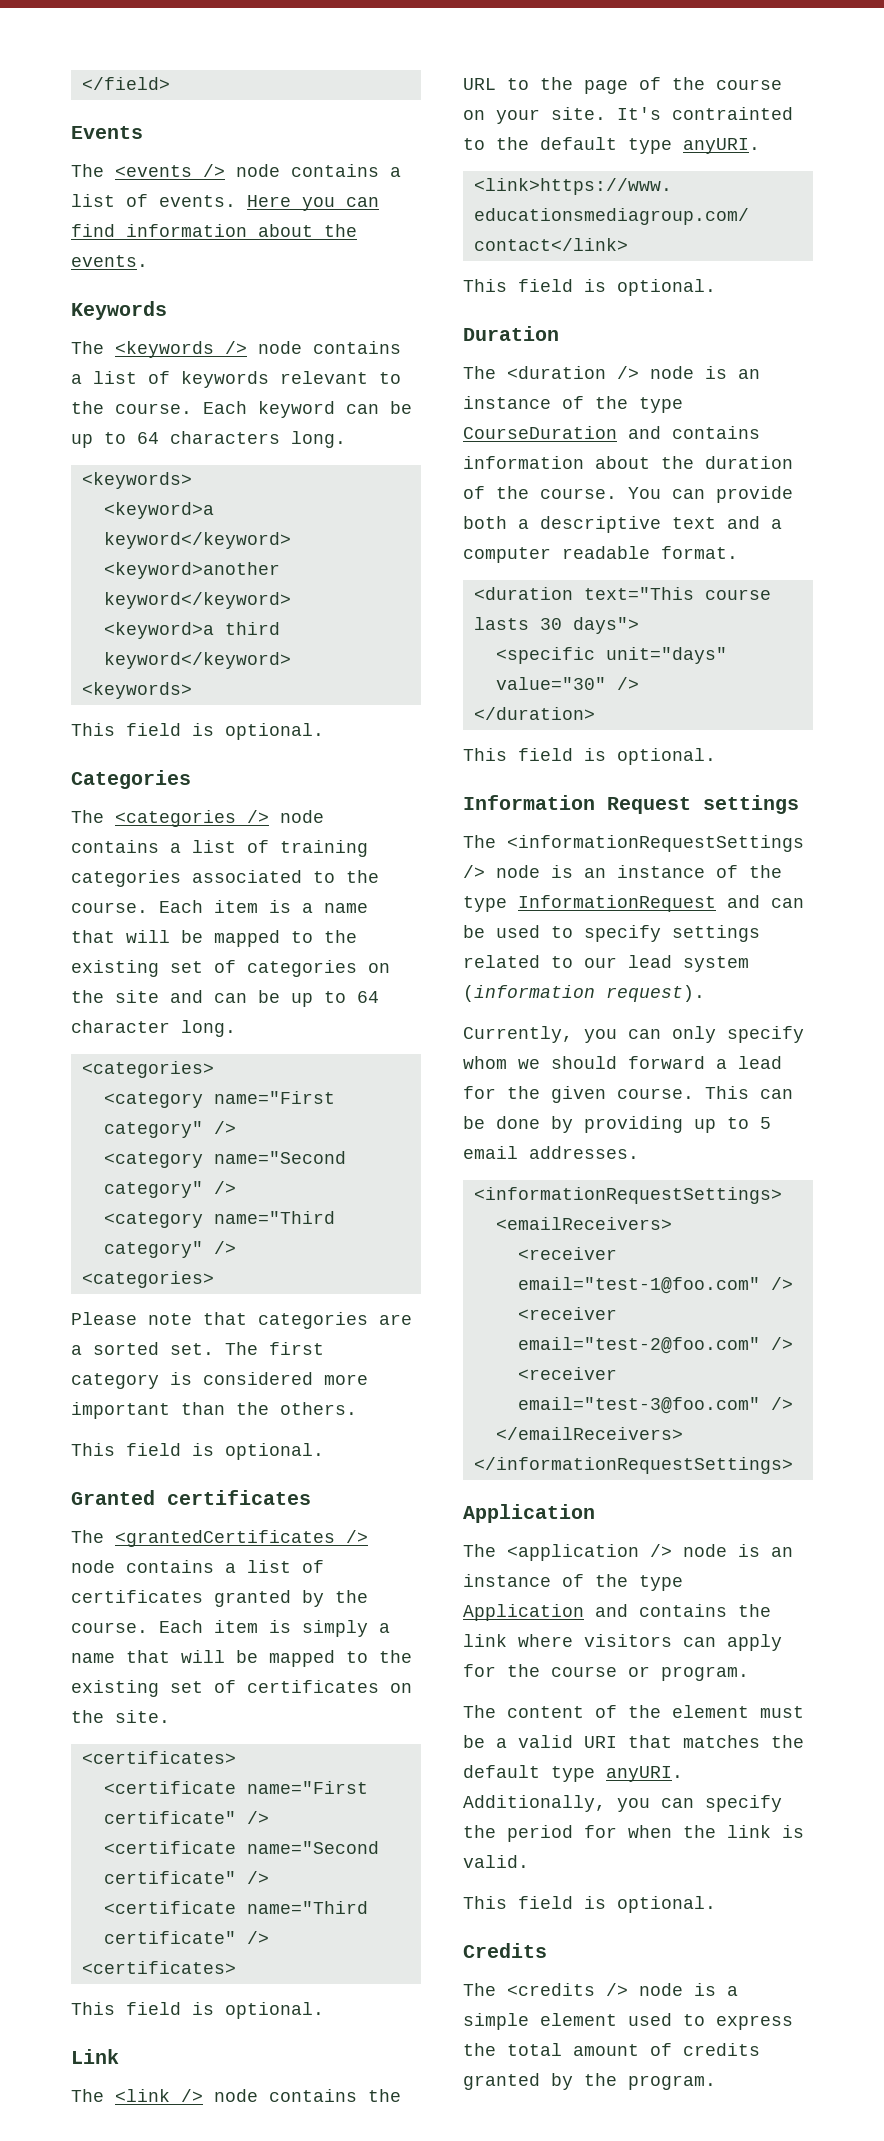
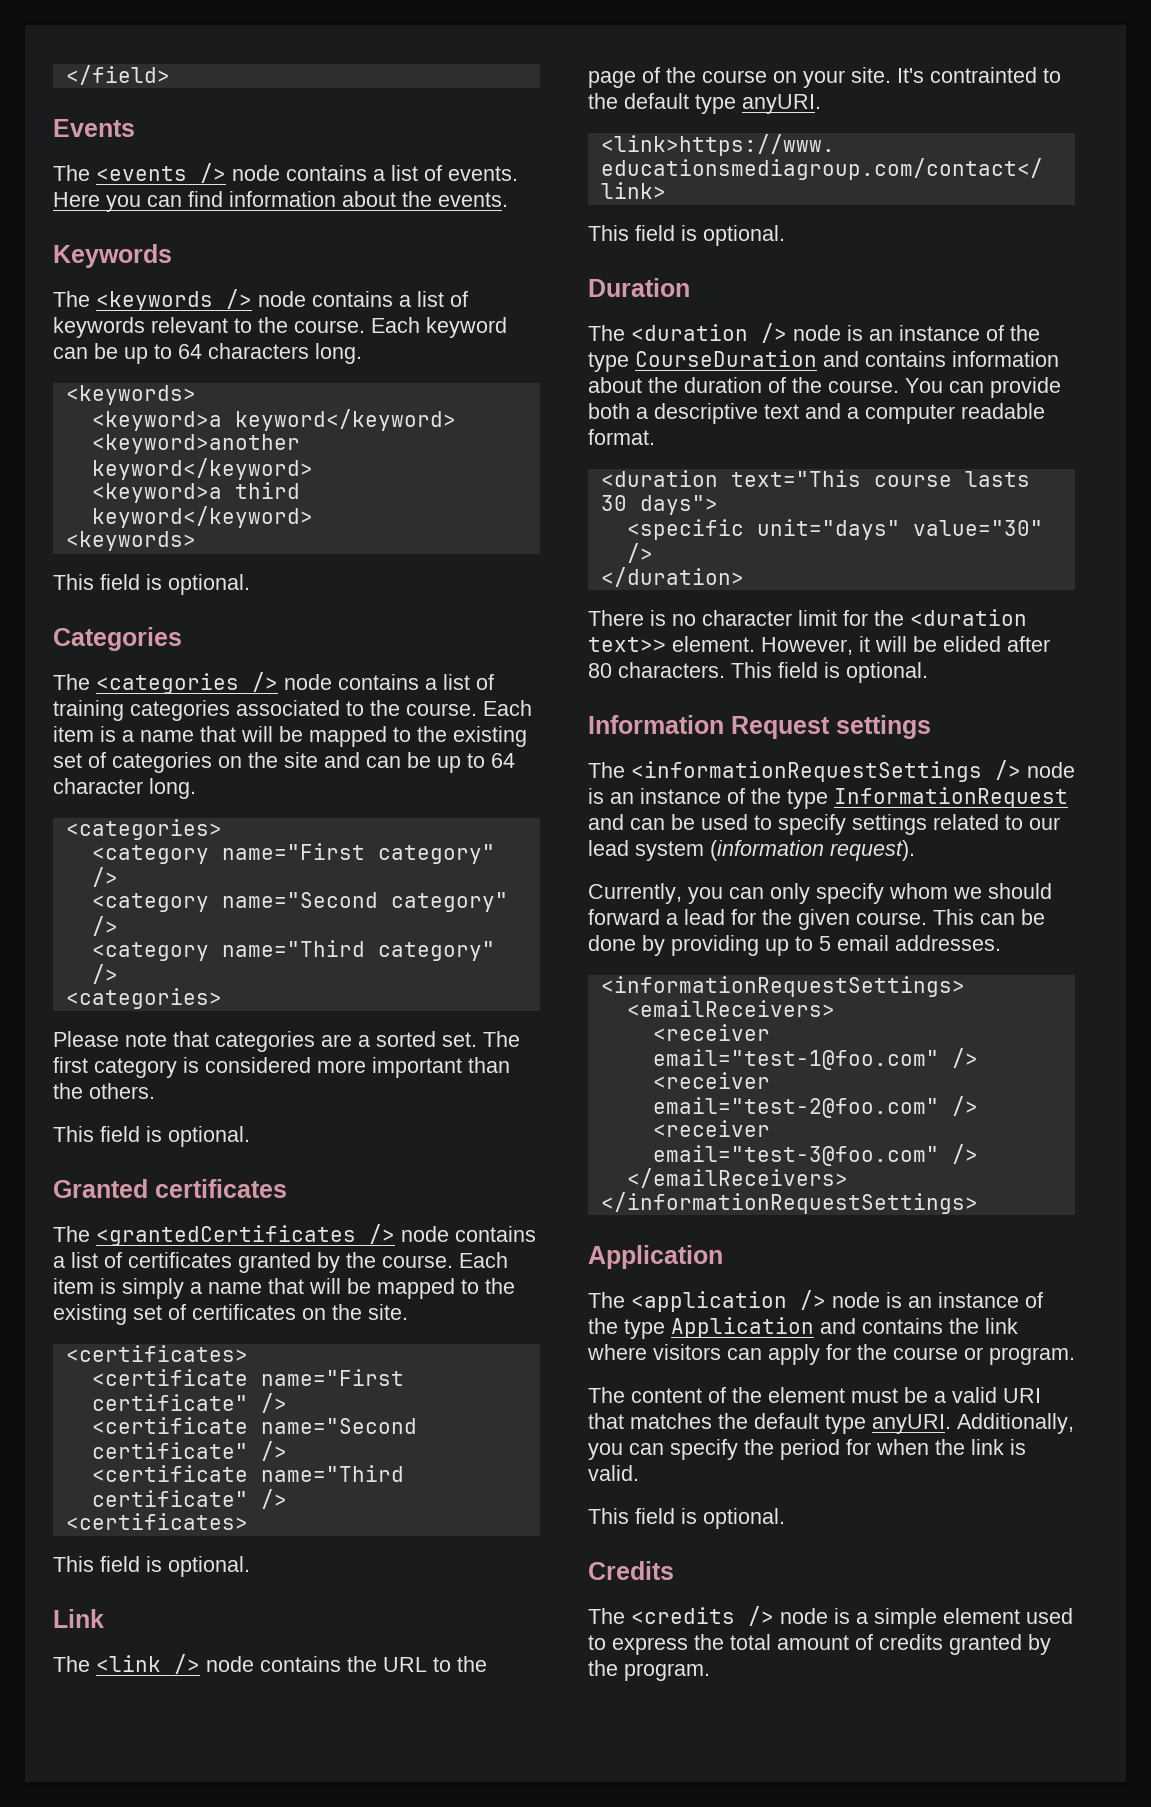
+ There is no character limit for the <duration text>> element. However, it will be elided after 80 characters.

